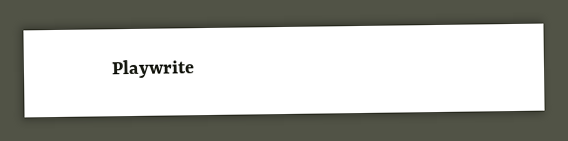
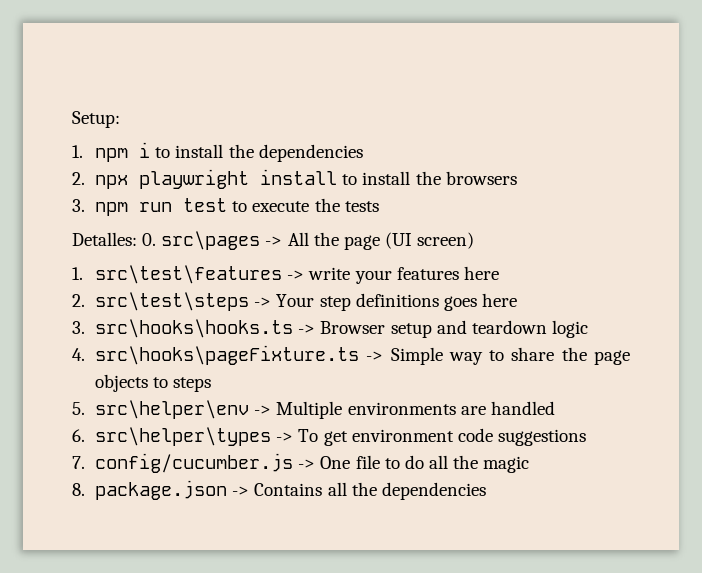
- Playwrite
+ Setup:
+ 1. npm i to install the dependencies
+ 2. npx playwright install to install the browsers
+ 3. npm run test to execute the tests
+ Detalles: 0. src\pages -> All the page (UI screen)
+ 1. src\test\features -> write your features here
+ 2. src\test\steps -> Your step definitions goes here
+ 3. src\hooks\hooks.ts -> Browser setup and teardown logic
+ 4. src\hooks\pageFixture.ts -> Simple way to share the page objects to steps
+ 5. src\helper\env -> Multiple environments are handled
+ 6. src\helper\types -> To get environment code suggestions
+ 7. config/cucumber.js -> One file to do all the magic
+ 8. package.json -> Contains all the dependencies

